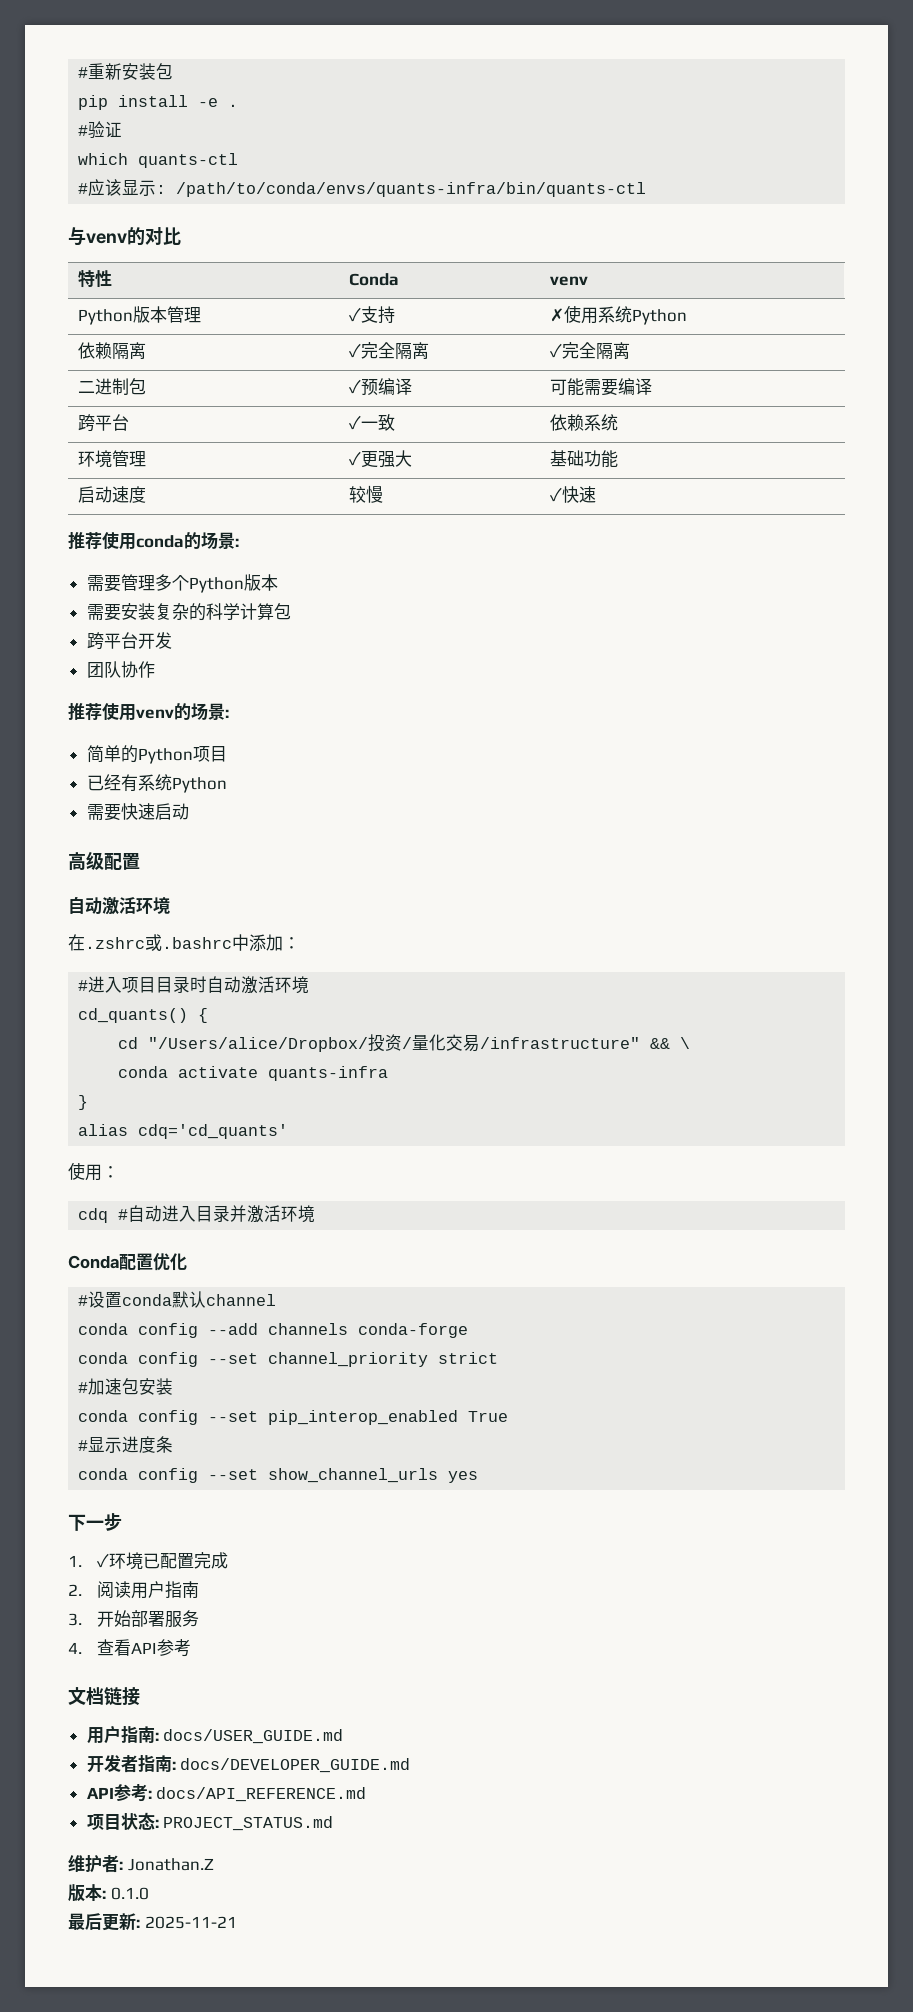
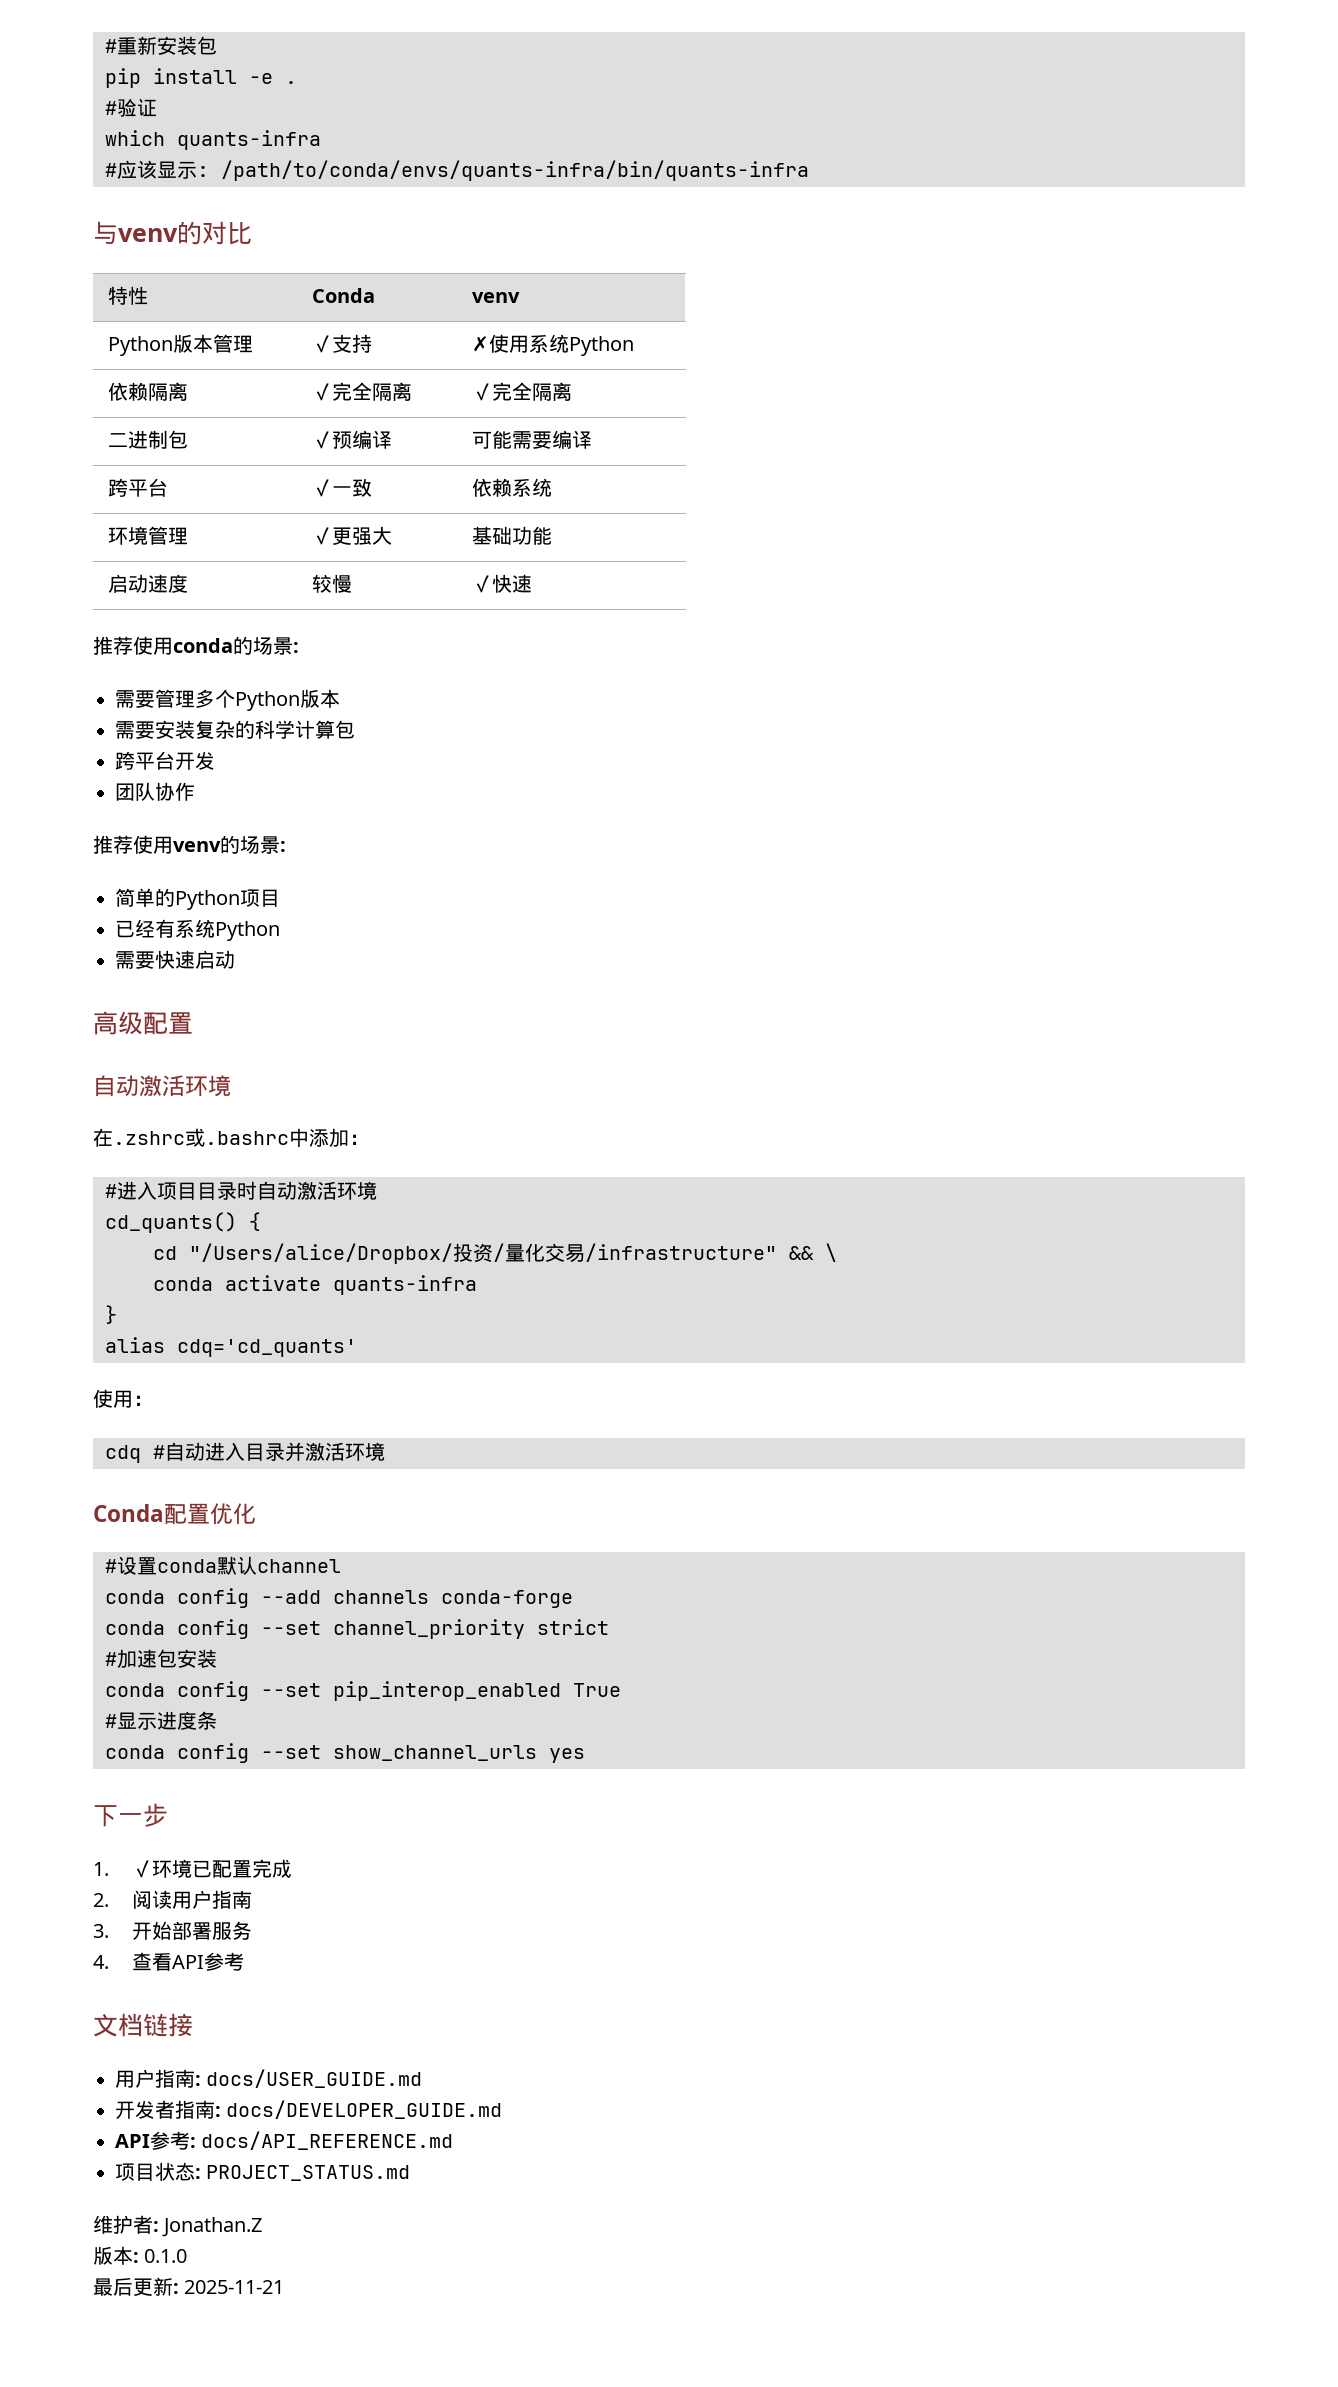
- which quants-ctl
+ which quants-infra
- #应该显示: /path/to/conda/envs/quants-infra/bin/quants-ctl
+ #应该显示: /path/to/conda/envs/quants-infra/bin/quants-infra

